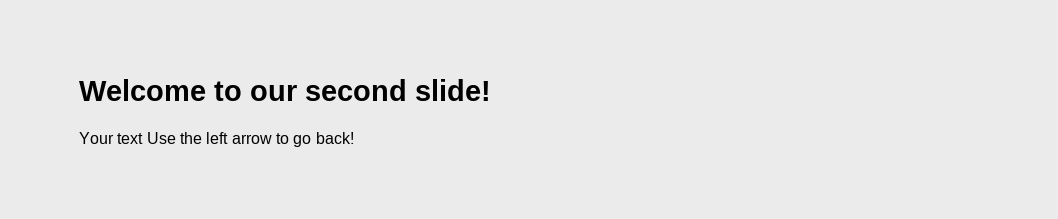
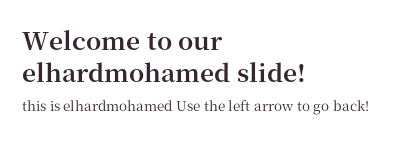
- Welcome to our second slide!
+ Welcome to our elhardmohamed slide!
- Your text Use the left arrow to go back!
+ this is elhardmohamed Use the left arrow to go back!

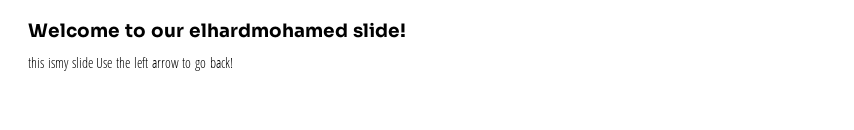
- this is elhardmohamed Use the left arrow to go back!
+ this ismy slide Use the left arrow to go back!

